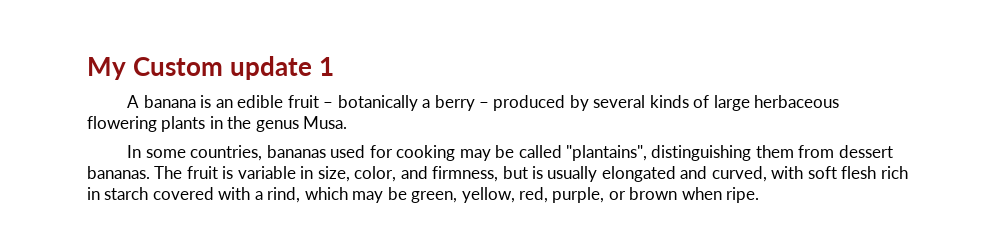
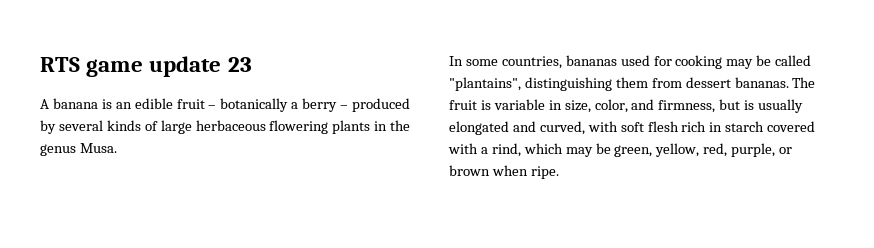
- My Custom update 1
+ RTS game update 23

